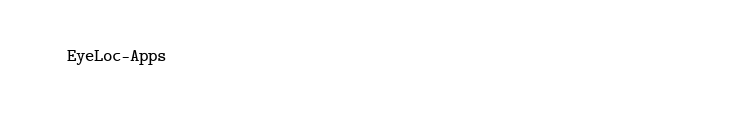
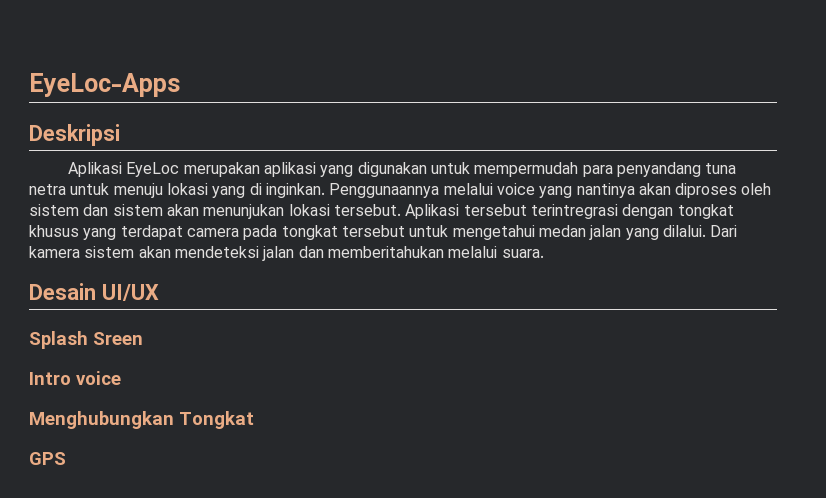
+ Deskripsi
+ Aplikasi EyeLoc merupakan aplikasi yang digunakan untuk mempermudah para penyandang tuna netra untuk menuju lokasi yang di inginkan. Penggunaannya melalui voice yang nantinya akan diproses oleh sistem dan sistem akan menunjukan lokasi tersebut. Aplikasi tersebut terintregrasi dengan tongkat khusus yang terdapat camera pada tongkat tersebut untuk mengetahui medan jalan yang dilalui. Dari kamera sistem akan mendeteksi jalan dan memberitahukan melalui suara.
+ Desain UI/UX
+ Splash Sreen
+ Intro voice
+ Menghubungkan Tongkat
+ GPS

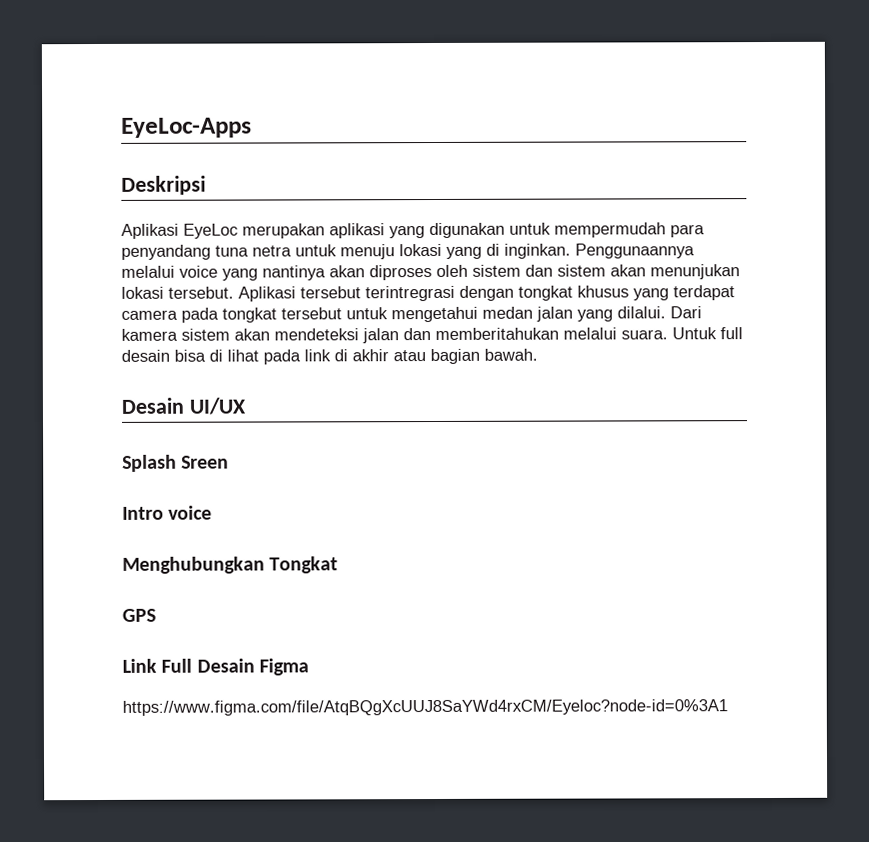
+ Untuk full desain bisa di lihat pada link di akhir atau bagian bawah.
+ Link Full Desain Figma
+ https://www.figma.com/file/AtqBQgXcUUJ8SaYWd4rxCM/Eyeloc?node-id=0%3A1

